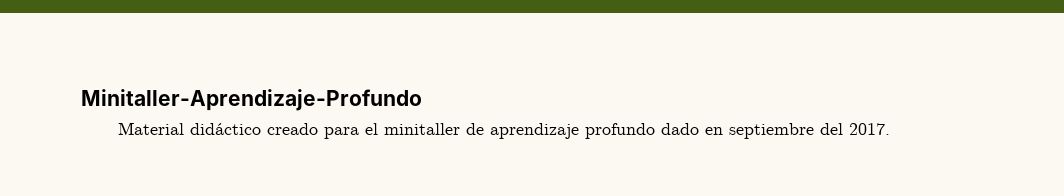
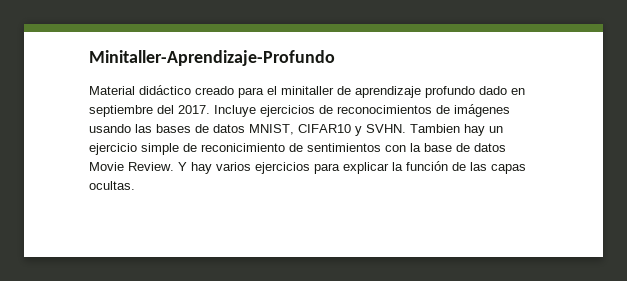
+ Incluye ejercicios de reconocimientos de imágenes usando las bases de datos MNIST, CIFAR10 y SVHN. Tambien hay un ejercicio simple de reconicimiento de sentimientos con la base de datos Movie Review. Y hay varios ejercicios para explicar la función de las capas ocultas.

